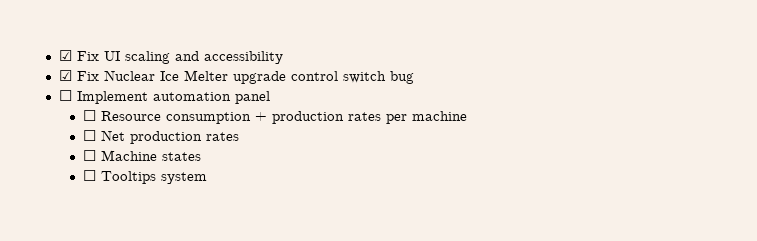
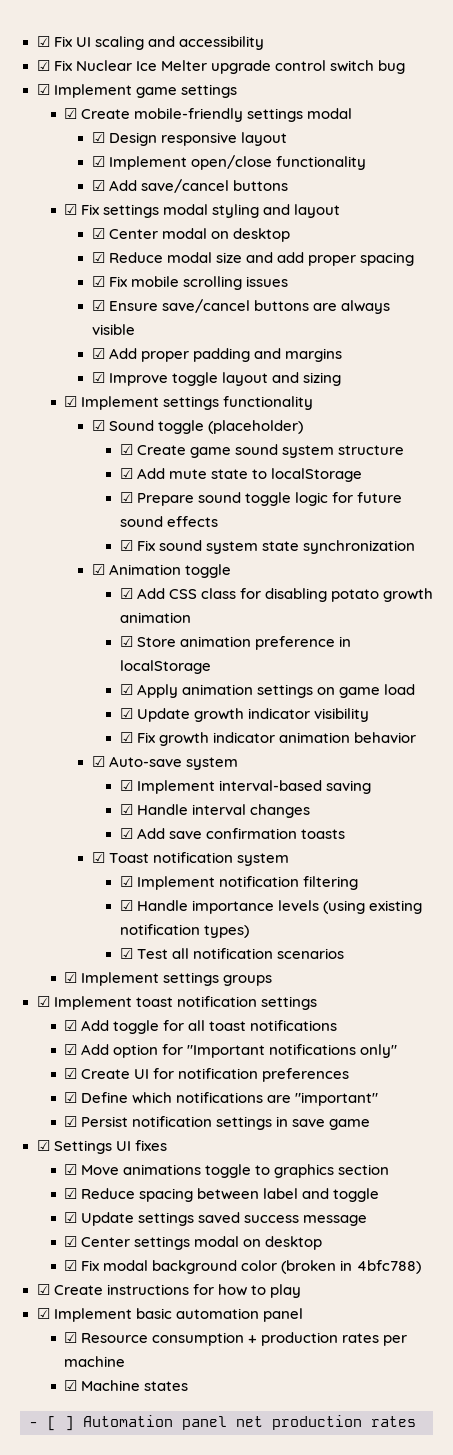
- ☐ Implement automation panel
+ ☑ Implement game settings
+ ☑ Create mobile-friendly settings modal
+ ☑ Design responsive layout
+ ☑ Implement open/close functionality
+ ☑ Add save/cancel buttons
+ ☑ Fix settings modal styling and layout
+ ☑ Center modal on desktop
+ ☑ Reduce modal size and add proper spacing
+ ☑ Fix mobile scrolling issues
+ ☑ Ensure save/cancel buttons are always visible
+ ☑ Add proper padding and margins
+ ☑ Improve toggle layout and sizing
+ ☑ Implement settings functionality
+ ☑ Sound toggle (placeholder)
+ ☑ Create game sound system structure
+ ☑ Add mute state to localStorage
+ ☑ Prepare sound toggle logic for future sound effects
+ ☑ Fix sound system state synchronization
+ ☑ Animation toggle
+ ☑ Add CSS class for disabling potato growth animation
+ ☑ Store animation preference in localStorage
+ ☑ Apply animation settings on game load
+ ☑ Update growth indicator visibility
+ ☑ Fix growth indicator animation behavior
+ ☑ Auto-save system
+ ☑ Implement interval-based saving
+ ☑ Handle interval changes
+ ☑ Add save confirmation toasts
+ ☑ Toast notification system
+ ☑ Implement notification filtering
+ ☑ Handle importance levels (using existing notification types)
+ ☑ Test all notification scenarios
+ ☑ Implement settings groups
+ ☑ Implement toast notification settings
+ ☑ Add toggle for all toast notifications
+ ☑ Add option for "Important notifications only"
+ ☑ Create UI for notification preferences
+ ☑ Define which notifications are "important"
+ ☑ Persist notification settings in save game
+ ☑ Settings UI fixes
+ ☑ Move animations toggle to graphics section
+ ☑ Reduce spacing between label and toggle
+ ☑ Update settings saved success message
+ ☑ Center settings modal on desktop
+ ☑ Fix modal background color (broken in 4bfc788)
+ ☑ Create instructions for how to play
+ ☑ Implement basic automation panel
- ☐ Resource consumption + production rates per machine
+ ☑ Resource consumption + production rates per machine
- ☐ Net production rates
- ☐ Machine states
- ☐ Tooltips system
+ ☑ Machine states
+ - [ ] Automation panel net production rates

